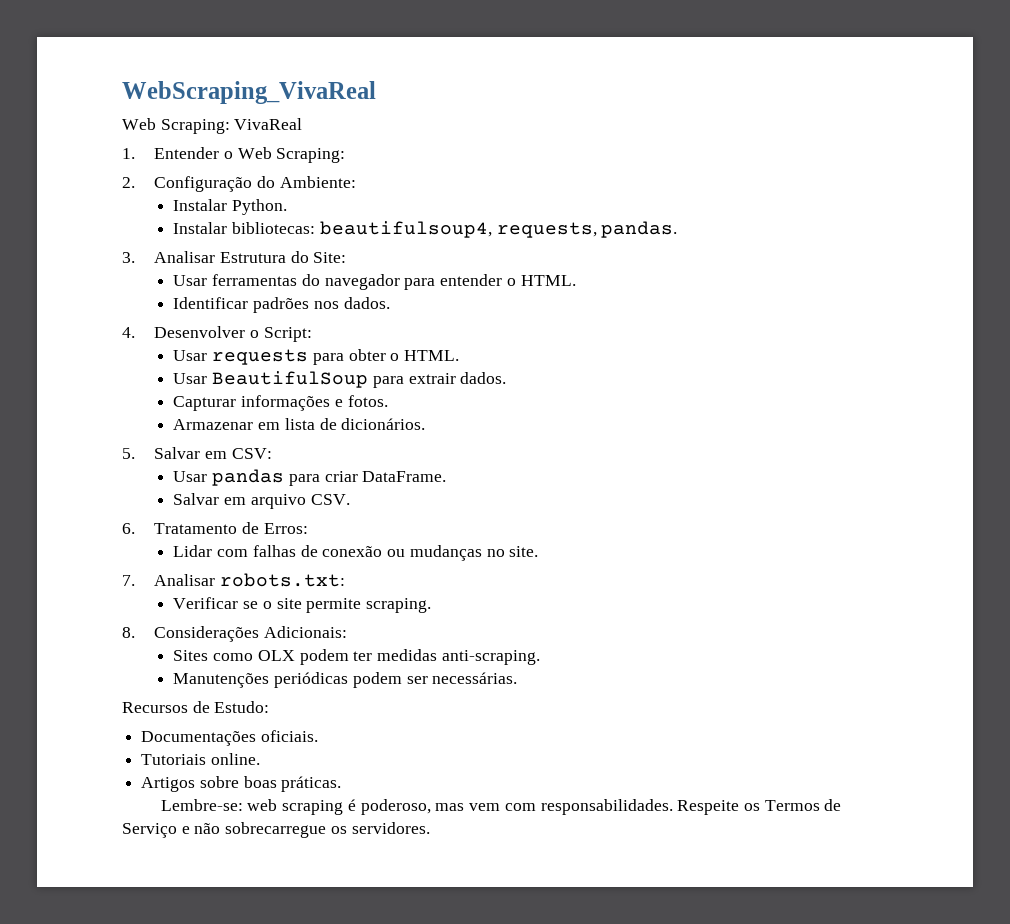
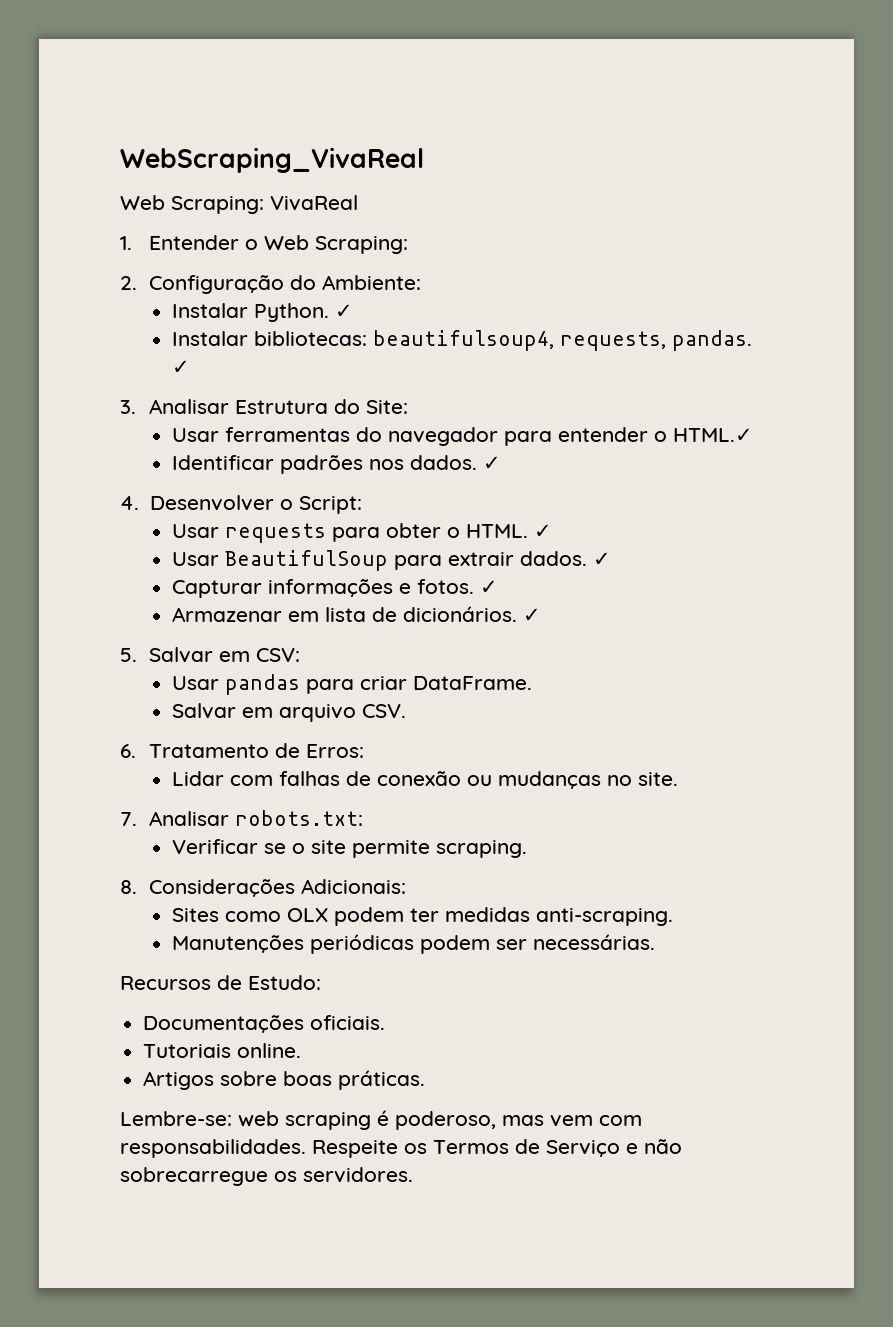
- Instalar Python.
+ Instalar Python. ✓
- Instalar bibliotecas: beautifulsoup4, requests, pandas.
+ Instalar bibliotecas: beautifulsoup4, requests, pandas. ✓
- Usar ferramentas do navegador para entender o HTML.
+ Usar ferramentas do navegador para entender o HTML.✓
- Identificar padrões nos dados.
+ Identificar padrões nos dados. ✓
- Usar requests para obter o HTML.
+ Usar requests para obter o HTML. ✓
- Usar BeautifulSoup para extrair dados.
+ Usar BeautifulSoup para extrair dados. ✓
- Capturar informações e fotos.
+ Capturar informações e fotos. ✓
- Armazenar em lista de dicionários.
+ Armazenar em lista de dicionários. ✓

